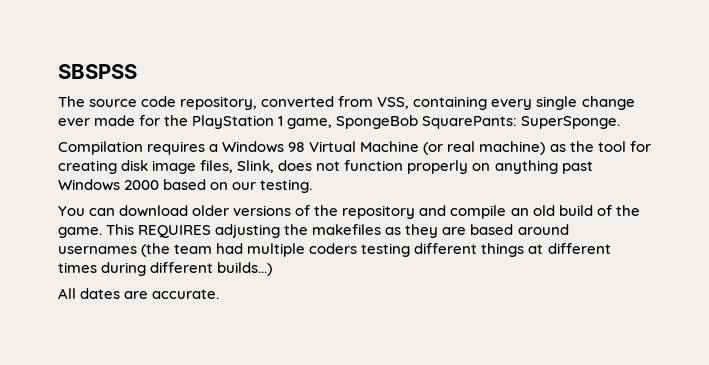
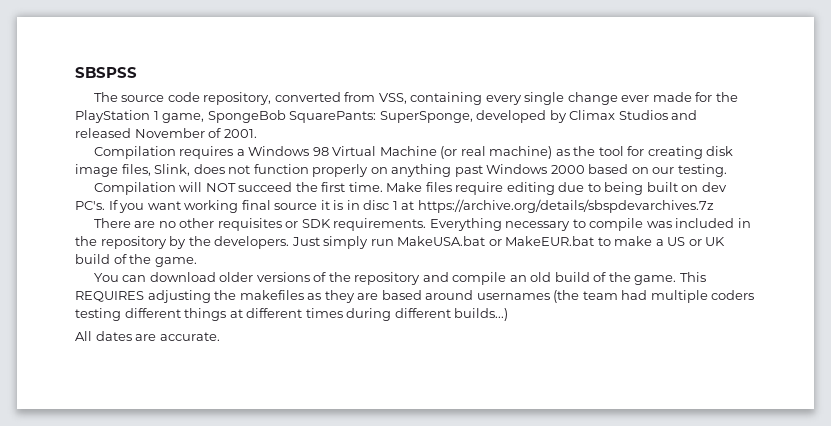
- The source code repository, converted from VSS, containing every single change ever made for the PlayStation 1 game, SpongeBob SquarePants: SuperSponge.
+ The source code repository, converted from VSS, containing every single change ever made for the PlayStation 1 game, SpongeBob SquarePants: SuperSponge, developed by Climax Studios and released November of 2001.
+ Compilation will NOT succeed the first time. Make files require editing due to being built on dev PC's. If you want working final source it is in disc 1 at https://archive.org/details/sbspdevarchives.7z
+ There are no other requisites or SDK requirements. Everything necessary to compile was included in the repository by the developers. Just simply run MakeUSA.bat or MakeEUR.bat to make a US or UK build of the game.

